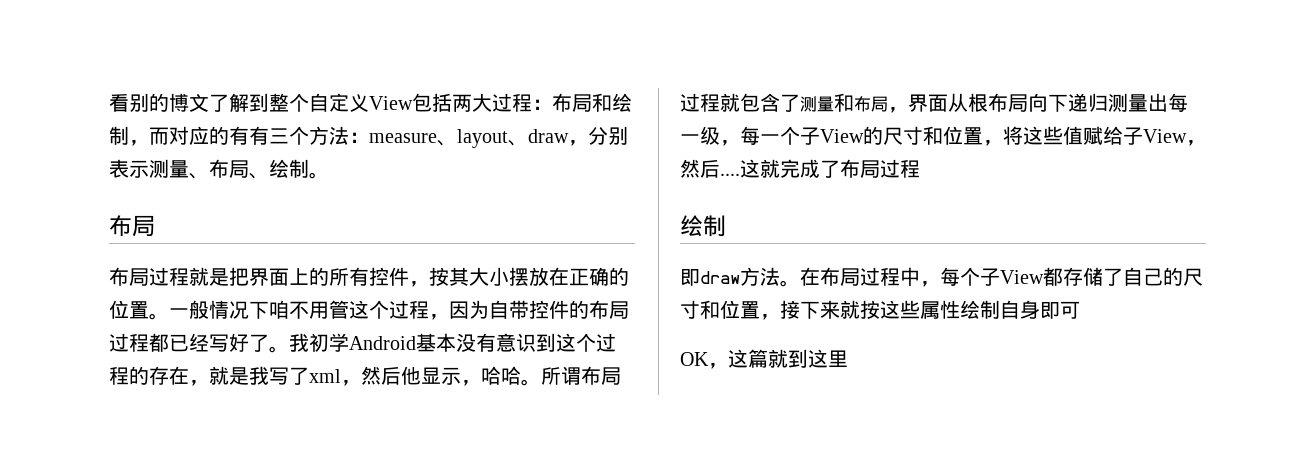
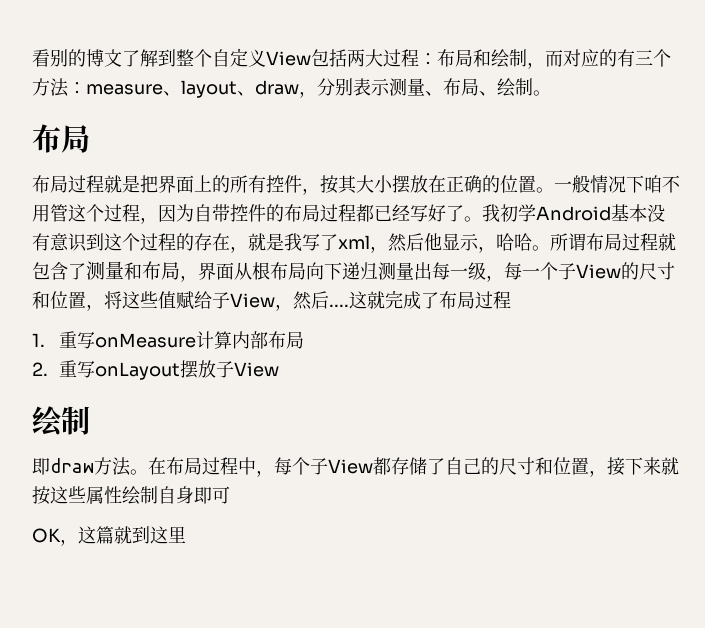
- 看别的博文了解到整个自定义View包括两大过程：布局和绘制，而对应的有有三个方法：measure、layout、draw，分别表示测量、布局、绘制。
+ 看别的博文了解到整个自定义View包括两大过程：布局和绘制，而对应的有三个方法：measure、layout、draw，分别表示测量、布局、绘制。
+ 1.重写onMeasure计算内部布局
+ 2.重写onLayout摆放子View

